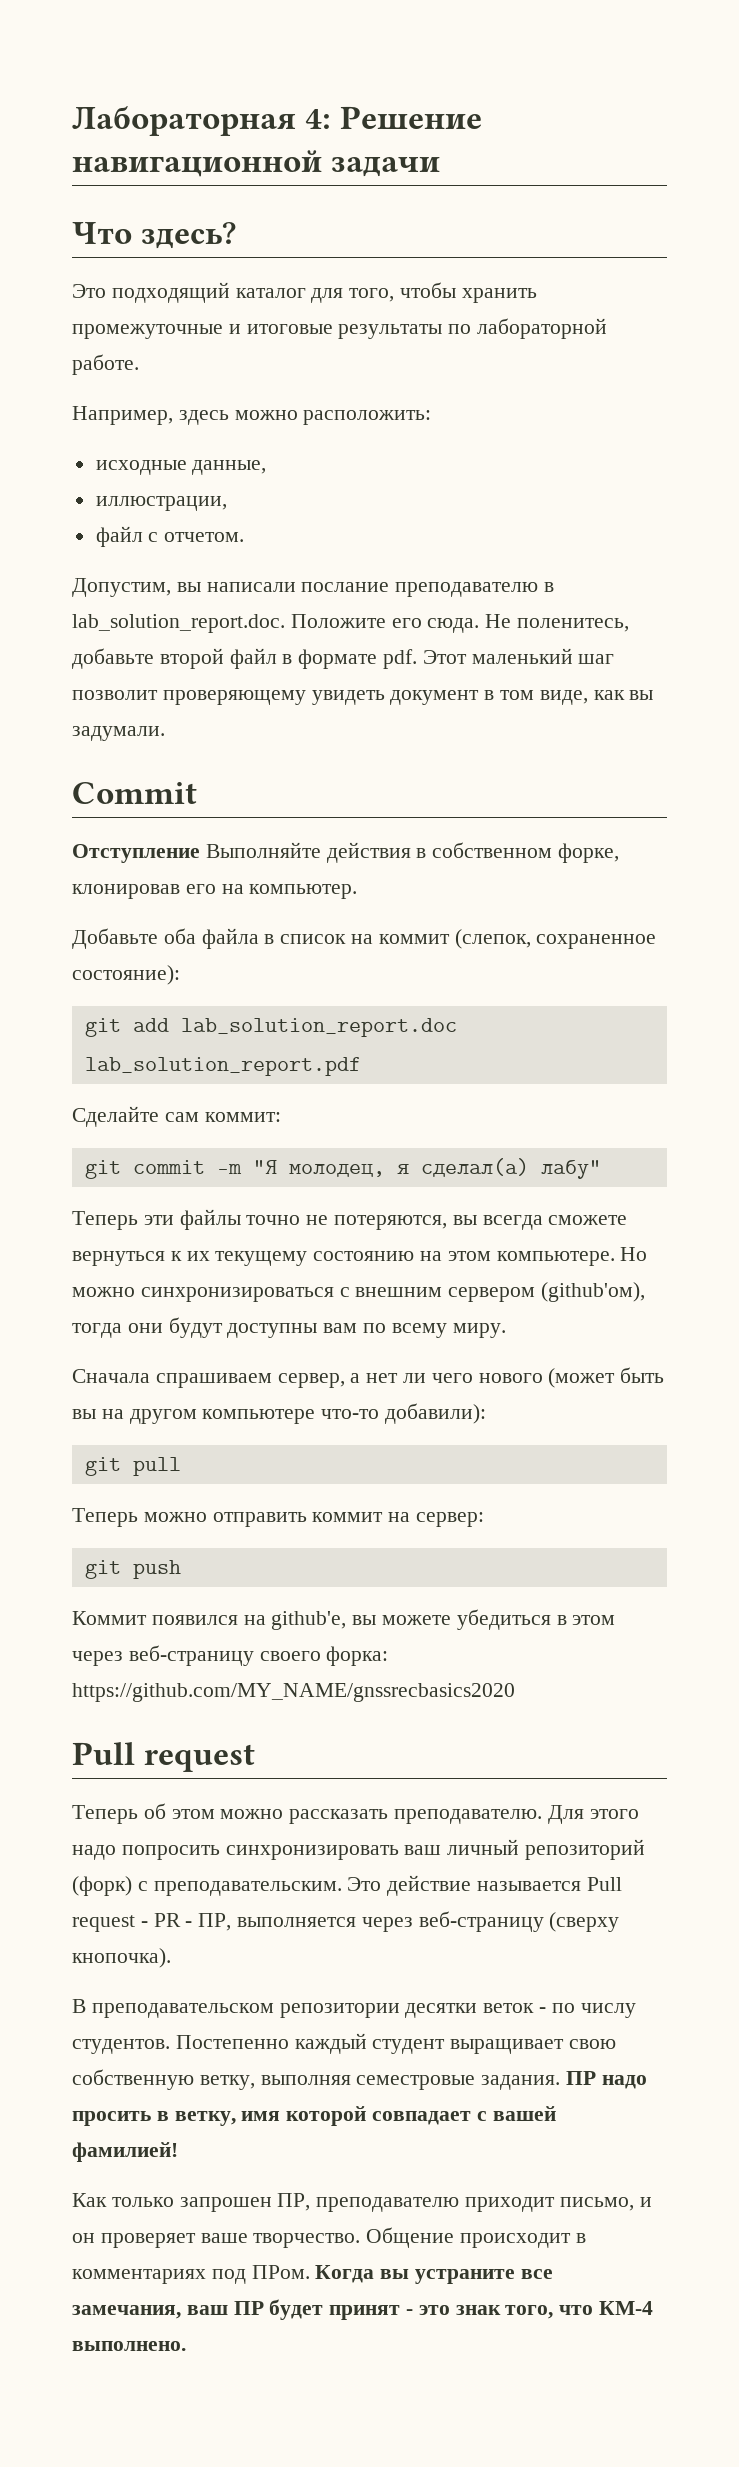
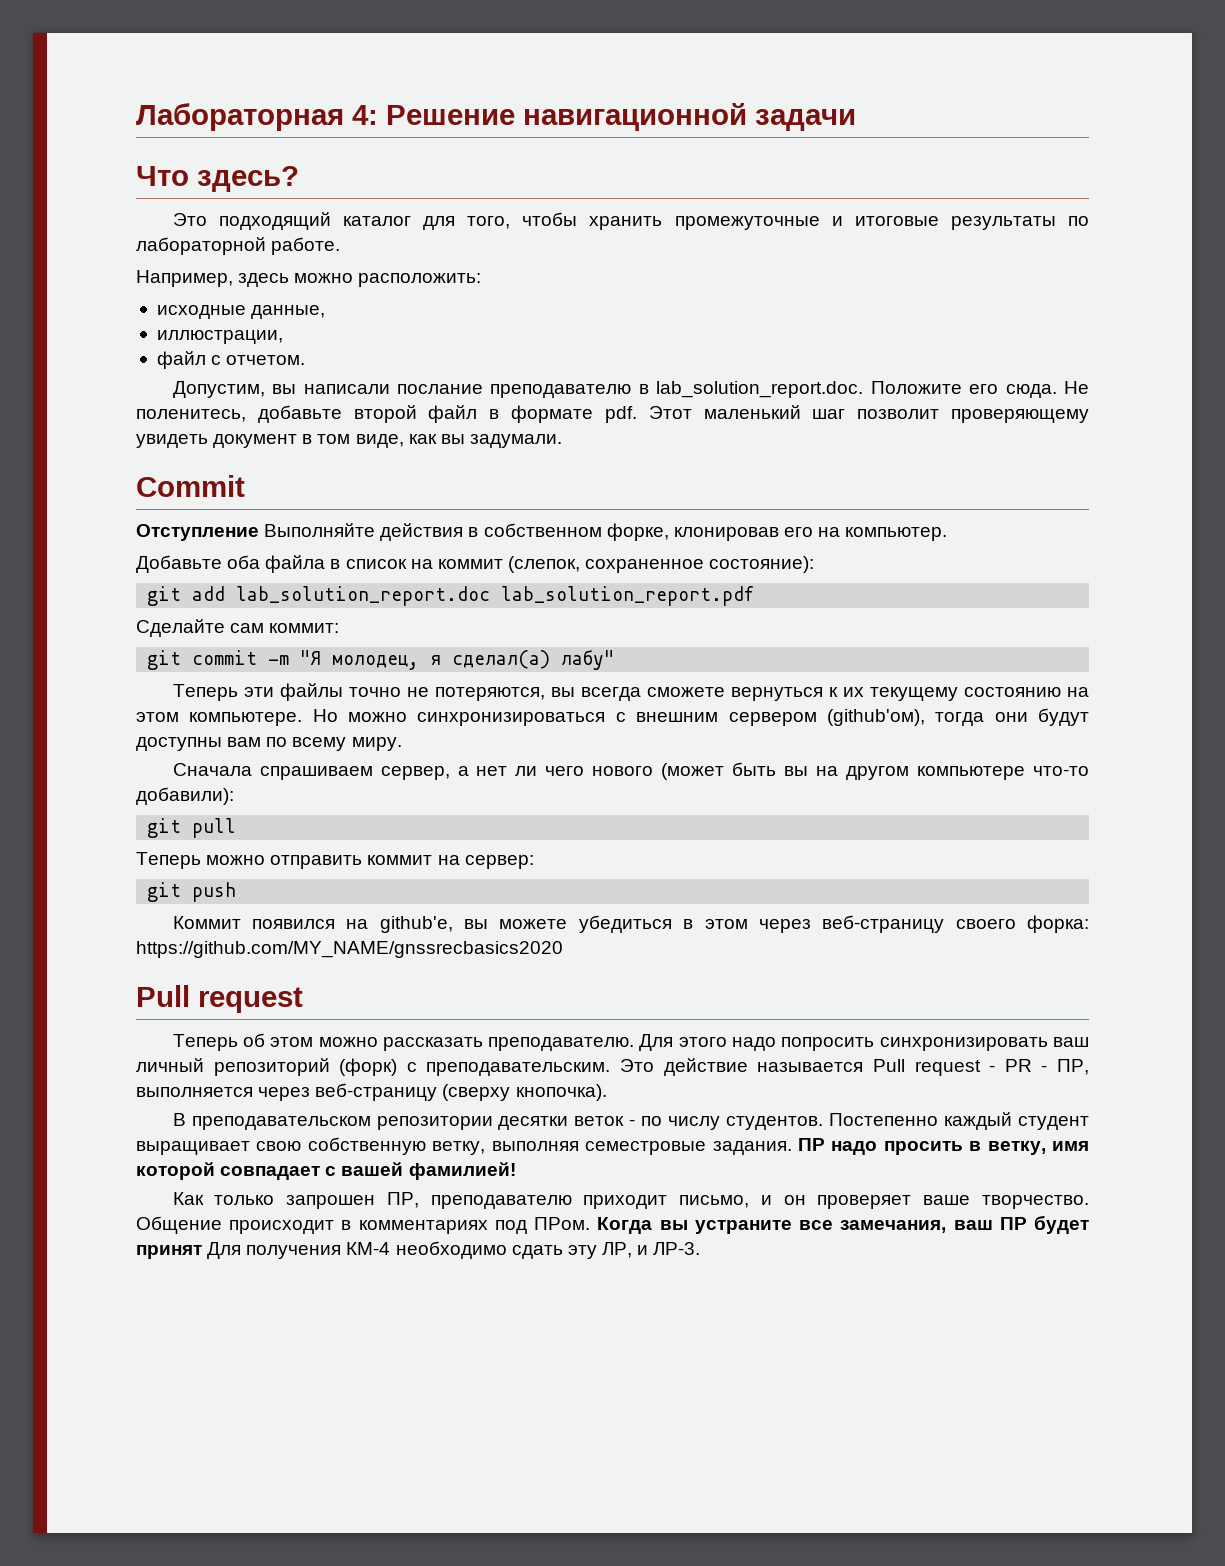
- Когда вы устраните все замечания, ваш ПР будет принят - это знак того, что КМ-4 выполнено.
+ Когда вы устраните все замечания, ваш ПР будет принят Для получения КМ-4 необходимо сдать эту ЛР, и ЛР-3.

